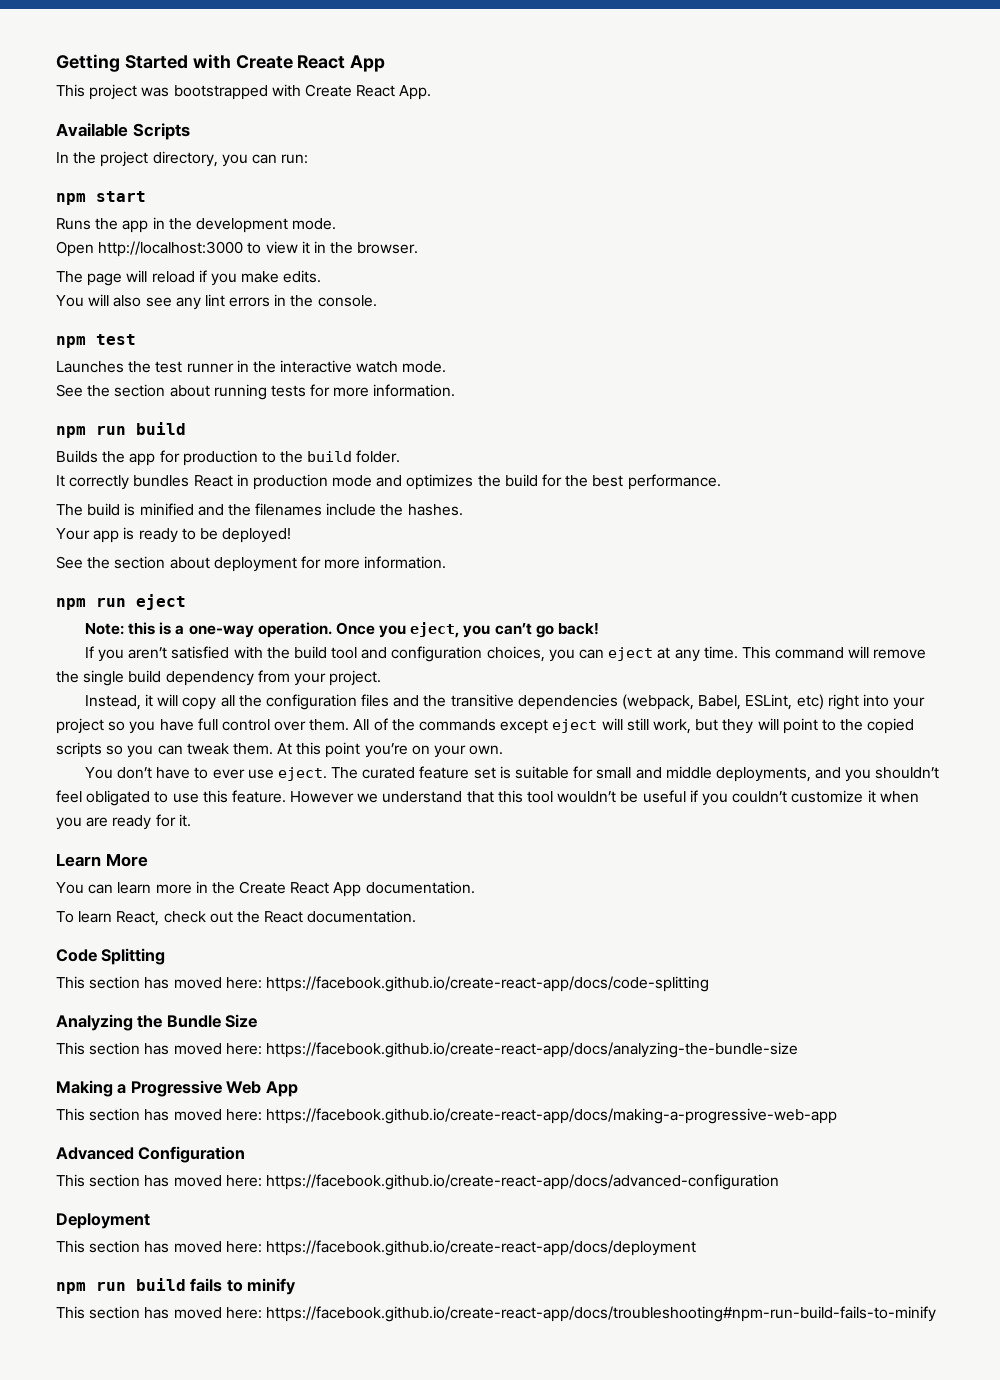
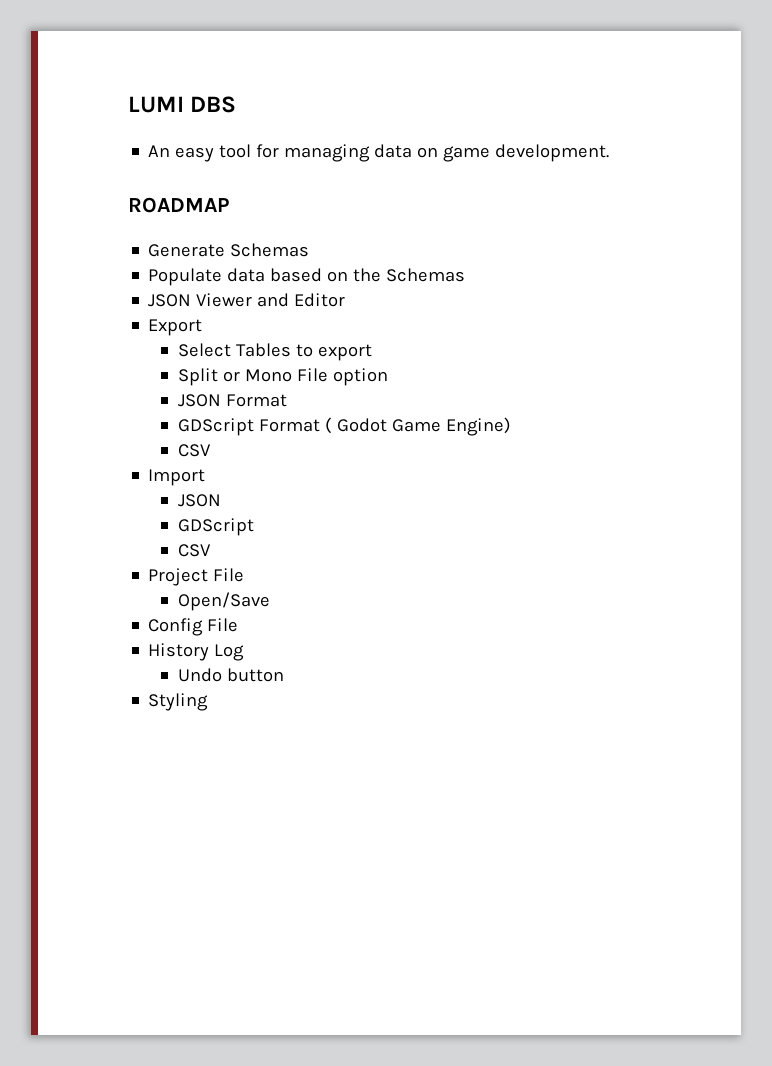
- Getting Started with Create React App
- This project was bootstrapped with Create React App.
- Available Scripts
- In the project directory, you can run:
- npm start
- Runs the app in the development mode.
- Open http://localhost:3000 to view it in the browser.
- The page will reload if you make edits.
- You will also see any lint errors in the console.
- npm test
- Launches the test runner in the interactive watch mode.
- See the section about running tests for more information.
- npm run build
- Builds the app for production to the build folder.
- It correctly bundles React in production mode and optimizes the build for the best performance.
- The build is minified and the filenames include the hashes.
- Your app is ready to be deployed!
- See the section about deployment for more information.
- npm run eject
- Note: this is a one-way operation. Once you eject, you can’t go back!
- If you aren’t satisfied with the build tool and configuration choices, you can eject at any time. This command will remove the single build dependency from your project.
- Instead, it will copy all the configuration files and the transitive dependencies (webpack, Babel, ESLint, etc) right into your project so you have full control over them. All of the commands except eject will still work, but they will point to the copied scripts so you can tweak them. At this point you’re on your own.
- You don’t have to ever use eject. The curated feature set is suitable for small and middle deployments, and you shouldn’t feel obligated to use this feature. However we understand that this tool wouldn’t be useful if you couldn’t customize it when you are ready for it.
- Learn More
- You can learn more in the Create React App documentation.
- To learn React, check out the React documentation.
- Code Splitting
- This section has moved here: https://facebook.github.io/create-react-app/docs/code-splitting
- Analyzing the Bundle Size
- This section has moved here: https://facebook.github.io/create-react-app/docs/analyzing-the-bundle-size
- Making a Progressive Web App
- This section has moved here: https://facebook.github.io/create-react-app/docs/making-a-progressive-web-app
- Advanced Configuration
- This section has moved here: https://facebook.github.io/create-react-app/docs/advanced-configuration
- Deployment
- This section has moved here: https://facebook.github.io/create-react-app/docs/deployment
- npm run build fails to minify
- This section has moved here: https://facebook.github.io/create-react-app/docs/troubleshooting#npm-run-build-fails-to-minify
+ LUMI DBS
+ An easy tool for managing data on game development.
+ ROADMAP
+ Generate Schemas
+ Populate data based on the Schemas
+ JSON Viewer and Editor
+ Export
+ Select Tables to export
+ Split or Mono File option
+ JSON Format
+ GDScript Format ( Godot Game Engine)
+ CSV
+ Import
+ JSON
+ GDScript
+ CSV
+ Project File
+ Open/Save
+ Config File
+ History Log
+ Undo button
+ Styling

